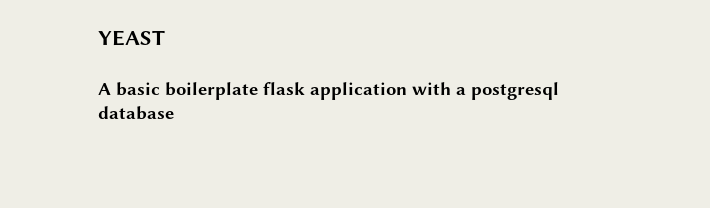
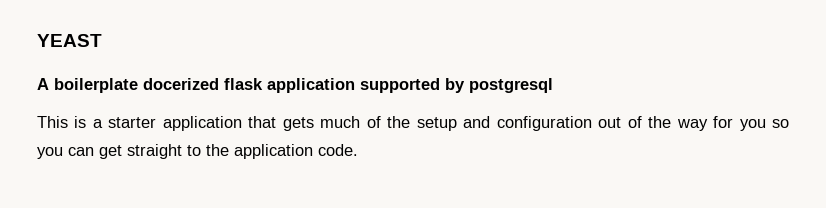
- A basic boilerplate flask application with a postgresql database
+ A boilerplate docerized flask application supported by postgresql
+ This is a starter application that gets much of the setup and configuration out of the way for you so you can get straight to the application code.

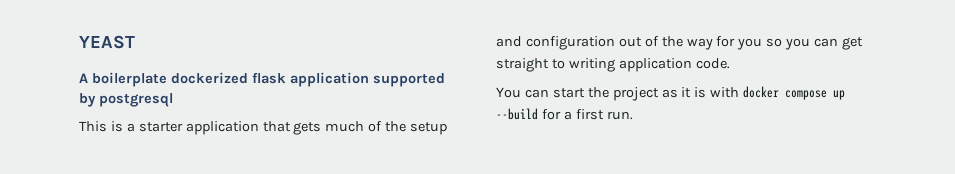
- A boilerplate docerized flask application supported by postgresql
+ A boilerplate dockerized flask application supported by postgresql
- This is a starter application that gets much of the setup and configuration out of the way for you so you can get straight to the application code.
+ This is a starter application that gets much of the setup and configuration out of the way for you so you can get straight to writing application code.
+ You can start the project as it is with docker compose up --build for a first run.

